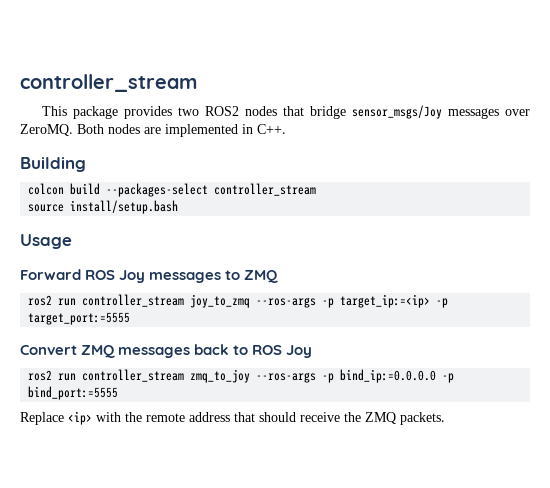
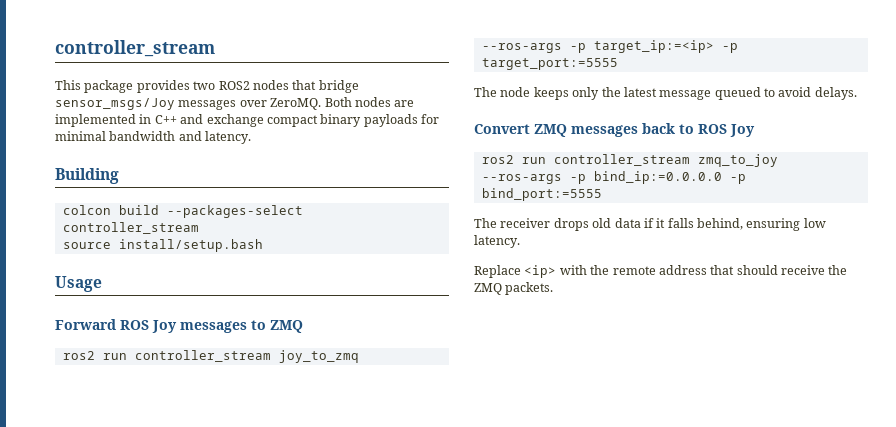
- Both nodes are implemented in C++.
+ Both nodes are implemented in C++ and exchange compact binary payloads for minimal bandwidth and latency.
+ The node keeps only the latest message queued to avoid delays.
+ The receiver drops old data if it falls behind, ensuring low latency.

